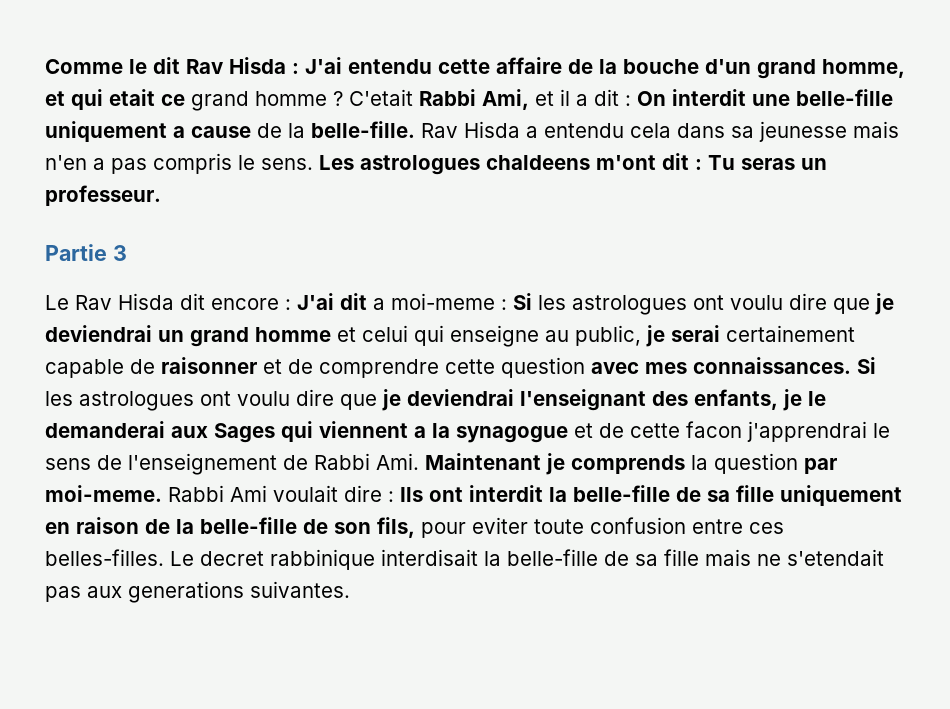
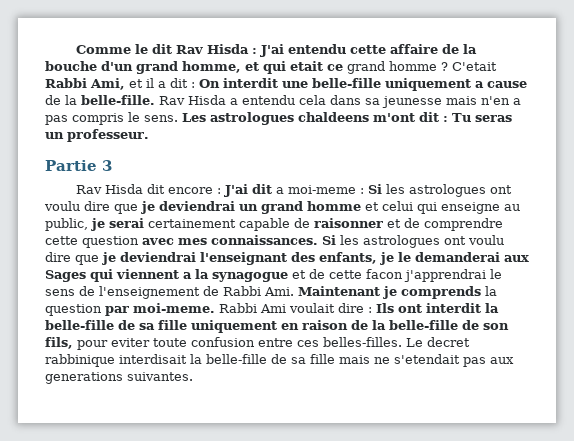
- Le Rav Hisda dit encore : J'ai dit a moi-meme : Si les astrologues ont voulu dire que je deviendrai un grand homme et celui qui enseigne au public, je serai certainement capable de raisonner et de comprendre cette question avec mes connaissances.
+ Rav Hisda dit encore : J'ai dit a moi-meme : Si les astrologues ont voulu dire que je deviendrai un grand homme et celui qui enseigne au public, je serai certainement capable de raisonner et de comprendre cette question avec mes connaissances.

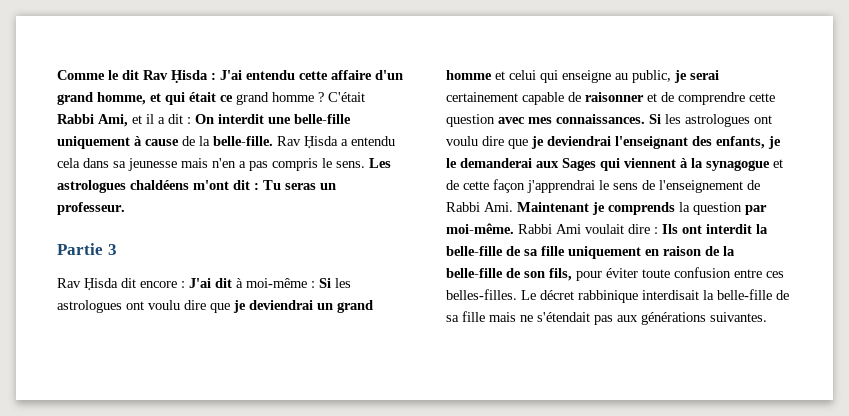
- Comme le dit Rav Hisda : J'ai entendu cette affaire de la bouche d'un grand homme, et qui etait ce grand homme ?
+ Comme le dit Rav Ḥisda : J'ai entendu cette affaire d'un grand homme, et qui était ce grand homme ?
- C'etait Rabbi Ami, et il a dit : On interdit une belle-fille uniquement a cause de la belle-fille.
+ C'était Rabbi Ami, et il a dit : On interdit une belle-fille uniquement à cause de la belle-fille.
- Rav Hisda a entendu cela dans sa jeunesse mais n'en a pas compris le sens.
+ Rav Ḥisda a entendu cela dans sa jeunesse mais n'en a pas compris le sens.
- Les astrologues chaldeens m'ont dit : Tu seras un professeur.
+ Les astrologues chaldéens m'ont dit : Tu seras un professeur.
- Rav Hisda dit encore : J'ai dit a moi-meme : Si les astrologues ont voulu dire que je deviendrai un grand homme et celui qui enseigne au public, je serai certainement capable de raisonner et de comprendre cette question avec mes connaissances.
+ Rav Ḥisda dit encore : J'ai dit à moi-même : Si les astrologues ont voulu dire que je deviendrai un grand homme et celui qui enseigne au public, je serai certainement capable de raisonner et de comprendre cette question avec mes connaissances.
- Si les astrologues ont voulu dire que je deviendrai l'enseignant des enfants, je le demanderai aux Sages qui viennent a la synagogue et de cette facon j'apprendrai le sens de l'enseignement de Rabbi Ami. Maintenant je comprends la question par moi-meme.
+ Si les astrologues ont voulu dire que je deviendrai l'enseignant des enfants, je le demanderai aux Sages qui viennent à la synagogue et de cette façon j'apprendrai le sens de l'enseignement de Rabbi Ami. Maintenant je comprends la question par moi-même.
- Rabbi Ami voulait dire : Ils ont interdit la belle-fille de sa fille uniquement en raison de la belle-fille de son fils, pour eviter toute confusion entre ces belles-filles.
+ Rabbi Ami voulait dire : Ils ont interdit la belle-fille de sa fille uniquement en raison de la belle-fille de son fils, pour éviter toute confusion entre ces belles-filles.
- Le decret rabbinique interdisait la belle-fille de sa fille mais ne s'etendait pas aux generations suivantes.
+ Le décret rabbinique interdisait la belle-fille de sa fille mais ne s'étendait pas aux générations suivantes.

